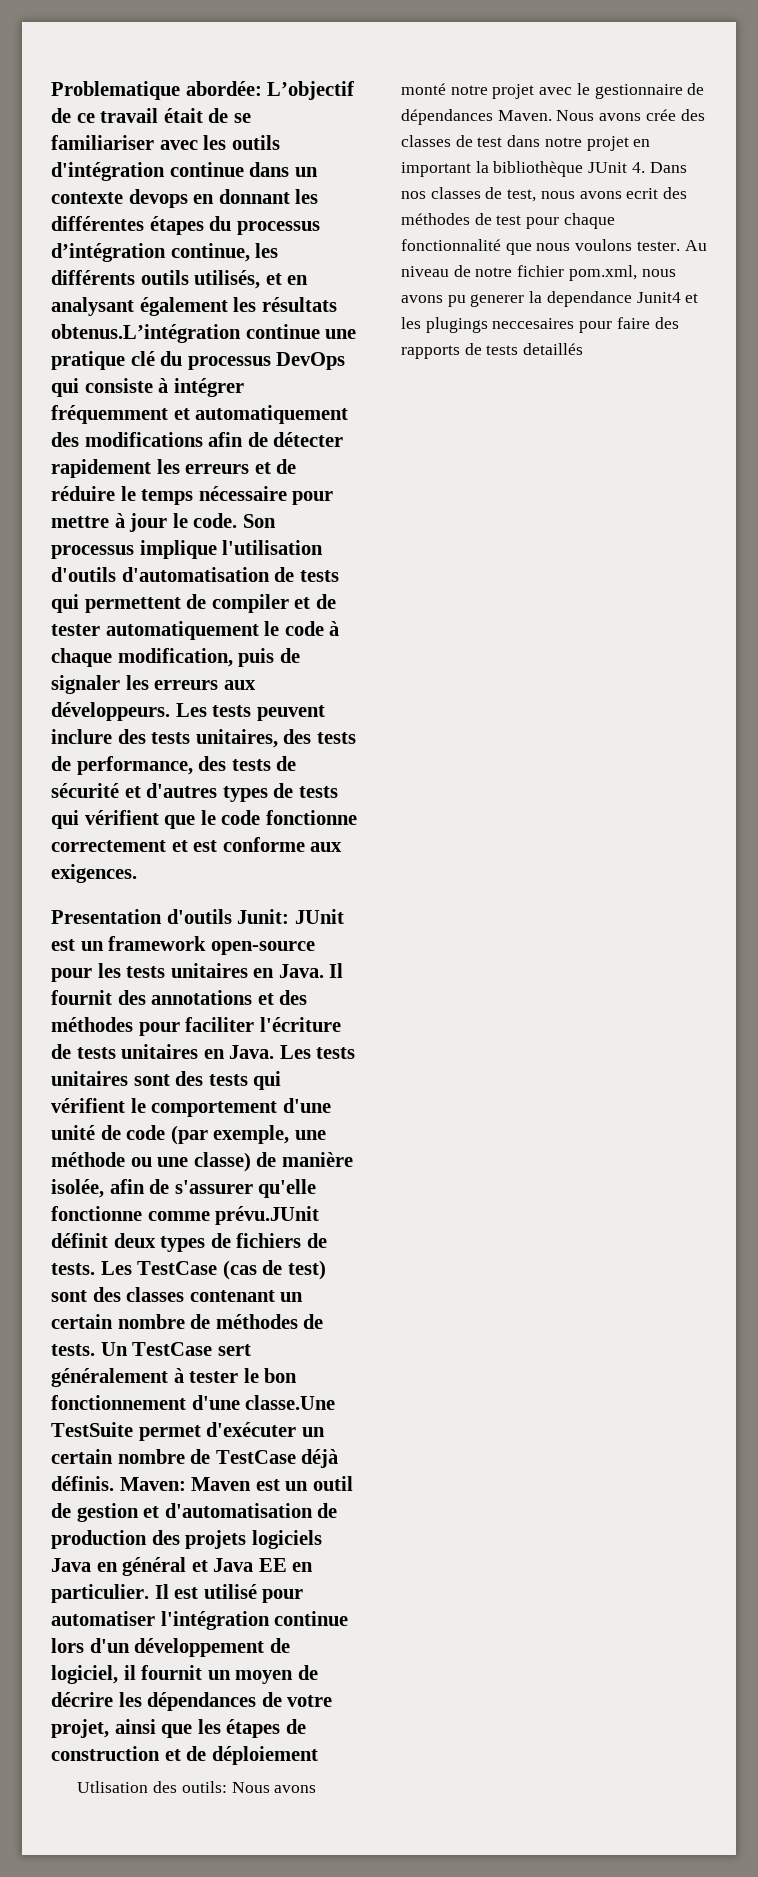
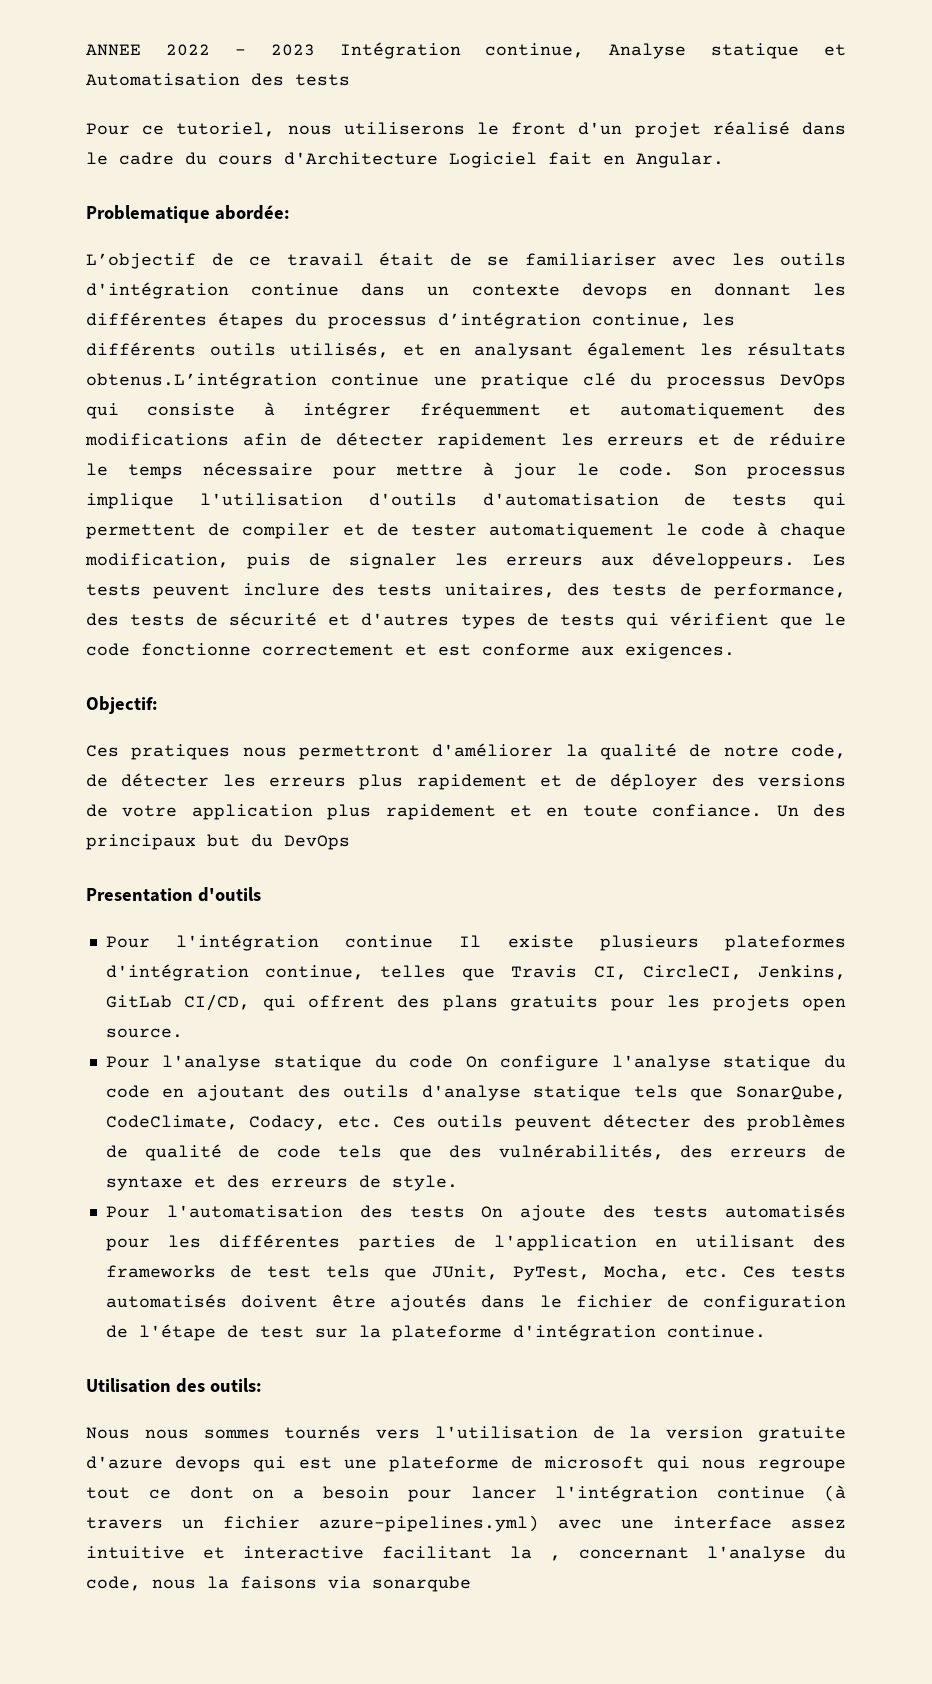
+ ANNEE 2022 - 2023 Intégration continue, Analyse statique et Automatisation des tests
+ Pour ce tutoriel, nous utiliserons le front d'un projet réalisé dans le cadre du cours d'Architecture Logiciel fait en Angular.
- Problematique abordée: L’objectif de ce travail était de se familiariser avec les outils d'intégration continue dans un contexte devops en donnant les différentes étapes du processus d’intégration continue, les différents outils utilisés, et en analysant également les résultats obtenus.L’intégration continue une pratique clé du processus DevOps qui consiste à intégrer fréquemment et automatiquement des modifications afin de détecter rapidement les erreurs et de réduire le temps nécessaire pour mettre à jour le code.
+ Problematique abordée:
+ L’objectif de ce travail était de se familiariser avec les outils d'intégration continue dans un contexte devops en donnant les différentes étapes du processus d’intégration continue, les différents outils utilisés, et en analysant également les résultats obtenus.L’intégration continue une pratique clé du processus DevOps qui consiste à intégrer fréquemment et automatiquement des modifications afin de détecter rapidement les erreurs et de réduire le temps nécessaire pour mettre à jour le code.
- Presentation d'outils Junit: JUnit est un framework open-source pour les tests unitaires en Java. Il fournit des annotations et des méthodes pour faciliter l'écriture de tests unitaires en Java. Les tests unitaires sont des tests qui vérifient le comportement d'une unité de code (par exemple, une méthode ou une classe) de manière isolée, afin de s'assurer qu'elle fonctionne comme prévu.JUnit définit deux types de fichiers de tests. Les TestCase (cas de test) sont des classes contenant un certain nombre de méthodes de tests. Un TestCase sert généralement à tester le bon fonctionnement d'une classe.Une TestSuite permet d'exécuter un certain nombre de TestCase déjà définis. Maven: Maven est un outil de gestion et d'automatisation de production des projets logiciels Java en général et Java EE en particulier. Il est utilisé pour automatiser l'intégration continue lors d'un développement de logiciel, il fournit un moyen de décrire les dépendances de votre projet, ainsi que les étapes de construction et de déploiement
- Utlisation des outils: Nous avons monté notre projet avec le gestionnaire de dépendances Maven. Nous avons crée des classes de test dans notre projet en important la bibliothèque JUnit 4. Dans nos classes de test, nous avons ecrit des méthodes de test pour chaque fonctionnalité que nous voulons tester. Au niveau de notre fichier pom.xml, nous avons pu generer la dependance Junit4 et les plugings neccesaires pour faire des rapports de tests detaillés
+ Objectif:
+ Ces pratiques nous permettront d'améliorer la qualité de notre code, de détecter les erreurs plus rapidement et de déployer des versions de votre application plus rapidement et en toute confiance. Un des principaux but du DevOps
+ Presentation d'outils
+ Pour l'intégration continue Il existe plusieurs plateformes d'intégration continue, telles que Travis CI, CircleCI, Jenkins, GitLab CI/CD, qui offrent des plans gratuits pour les projets open source.
+ Pour l'analyse statique du code On configure l'analyse statique du code en ajoutant des outils d'analyse statique tels que SonarQube, CodeClimate, Codacy, etc. Ces outils peuvent détecter des problèmes de qualité de code tels que des vulnérabilités, des erreurs de syntaxe et des erreurs de style.
+ Pour l'automatisation des tests On ajoute des tests automatisés pour les différentes parties de l'application en utilisant des frameworks de test tels que JUnit, PyTest, Mocha, etc. Ces tests automatisés doivent être ajoutés dans le fichier de configuration de l'étape de test sur la plateforme d'intégration continue.
+ Utilisation des outils:
+ Nous nous sommes tournés vers l'utilisation de la version gratuite d'azure devops qui est une plateforme de microsoft qui nous regroupe tout ce dont on a besoin pour lancer l'intégration continue (à travers un fichier azure-pipelines.yml) avec une interface assez intuitive et interactive facilitant la , concernant l'analyse du code, nous la faisons via sonarqube

